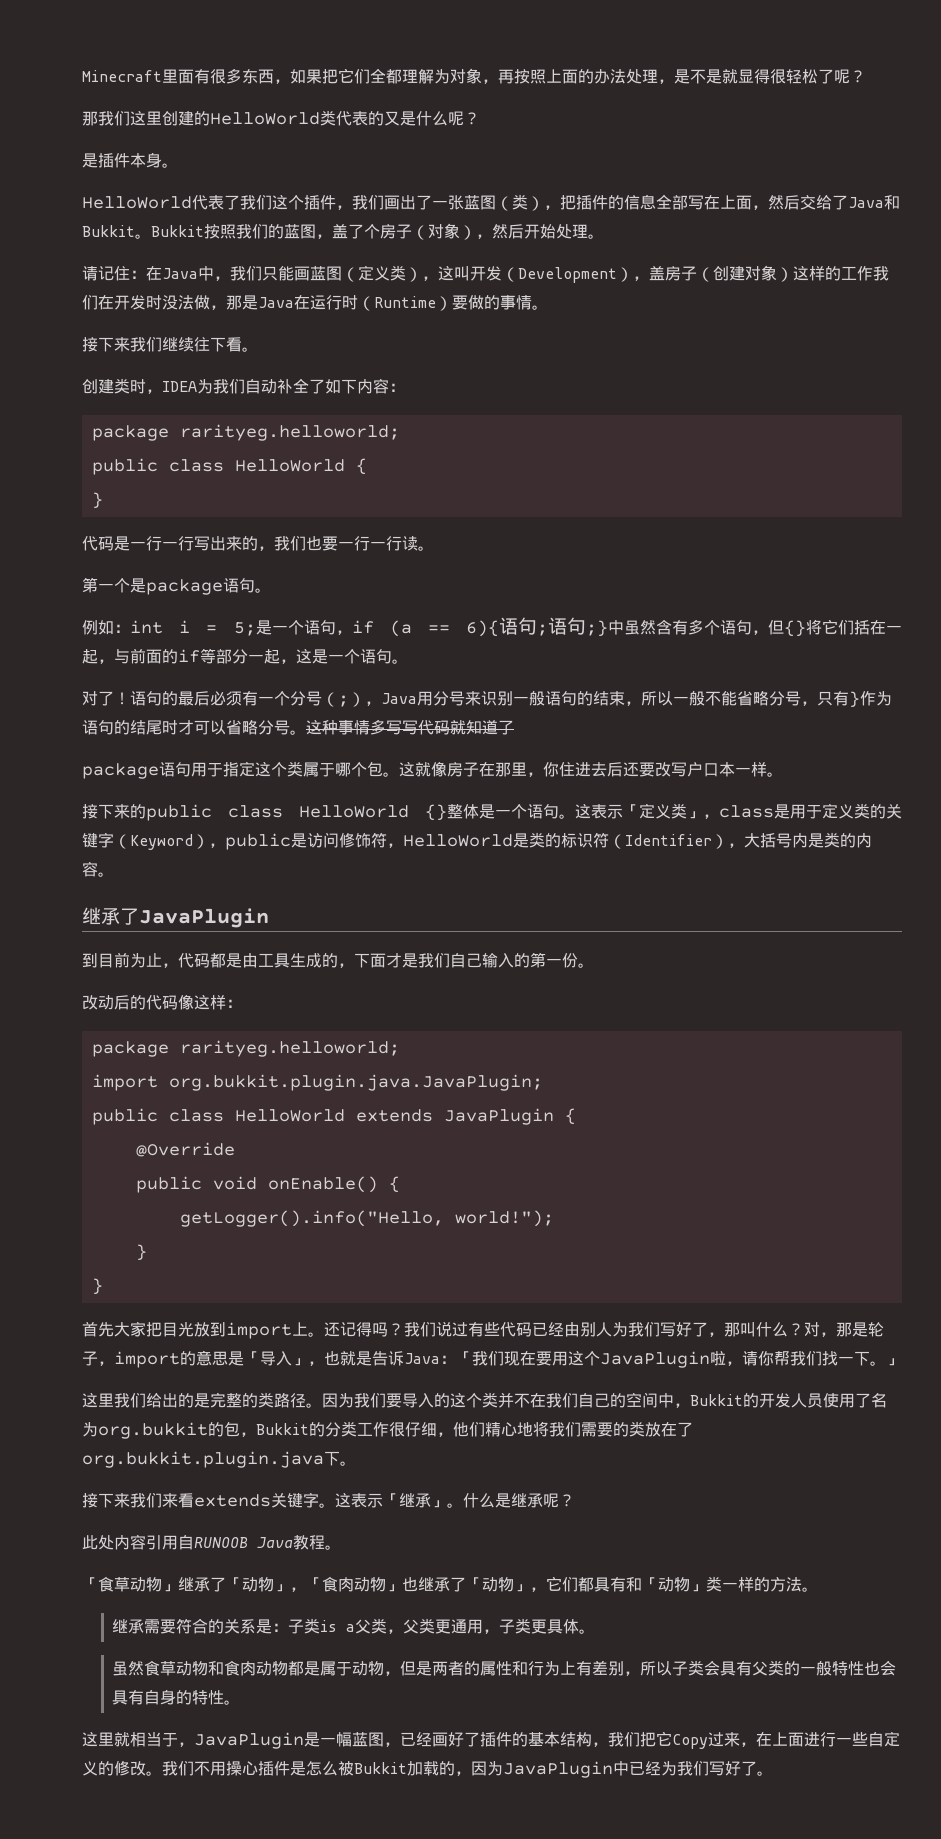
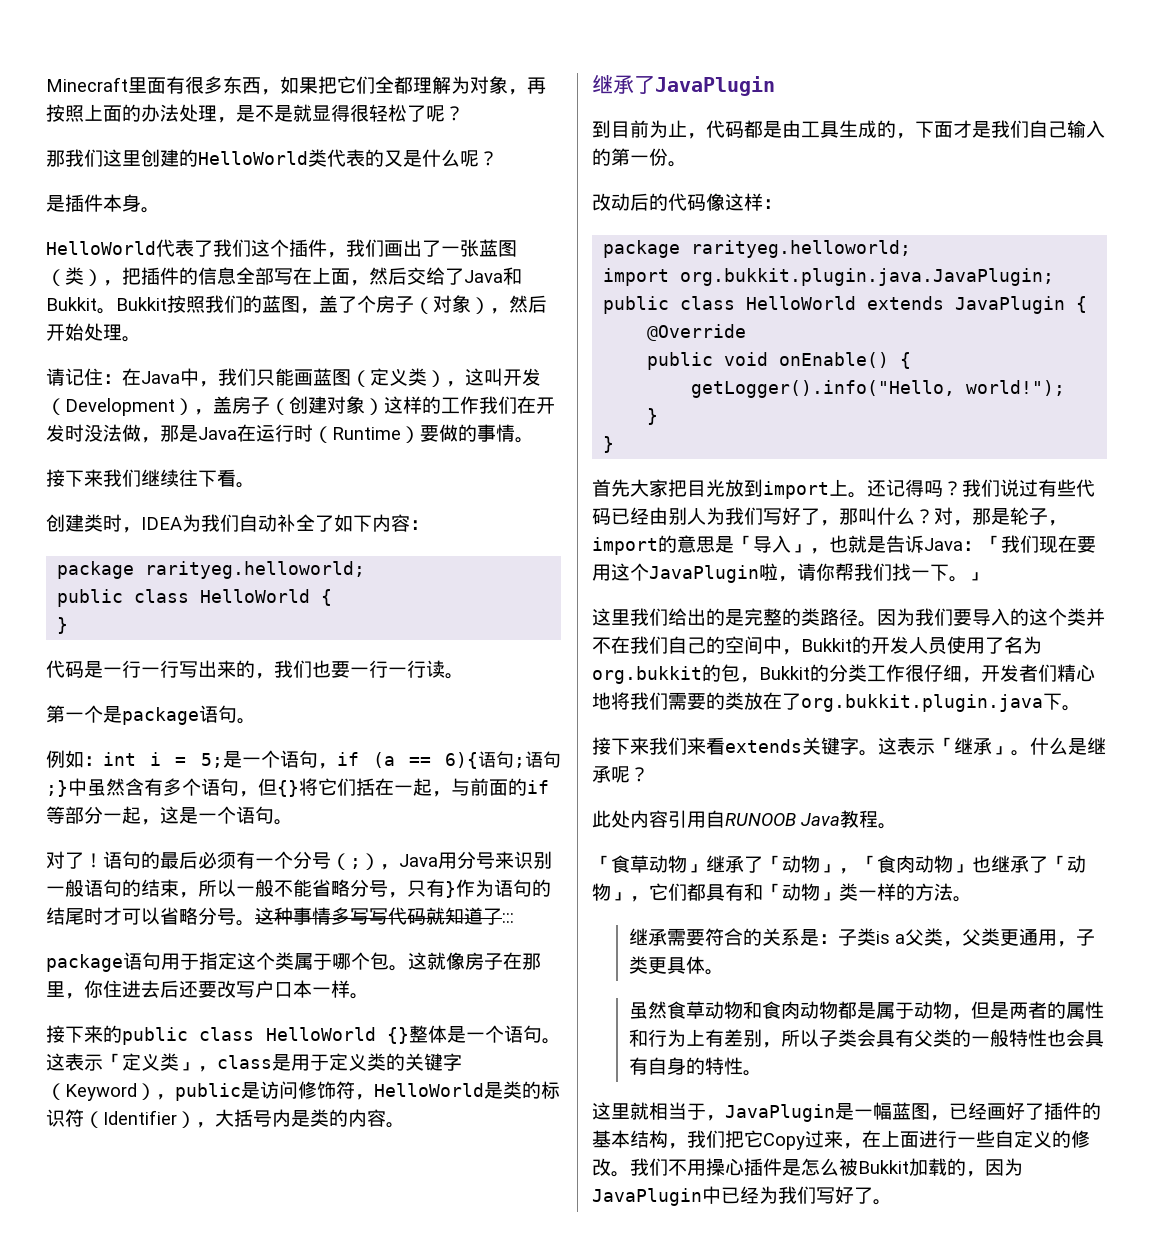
- 这种事情多写写代码就知道了
+ 这种事情多写写代码就知道了:::
- 因为我们要导入的这个类并不在我们自己的空间中，Bukkit的开发人员使用了名为org.bukkit的包，Bukkit的分类工作很仔细，他们精心地将我们需要的类放在了org.bukkit.plugin.java下。
+ 因为我们要导入的这个类并不在我们自己的空间中，Bukkit的开发人员使用了名为org.bukkit的包，Bukkit的分类工作很仔细，开发者们精心地将我们需要的类放在了org.bukkit.plugin.java下。

